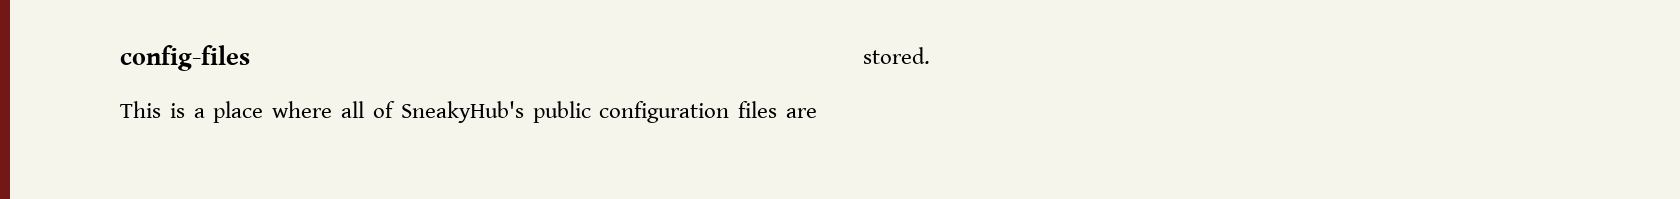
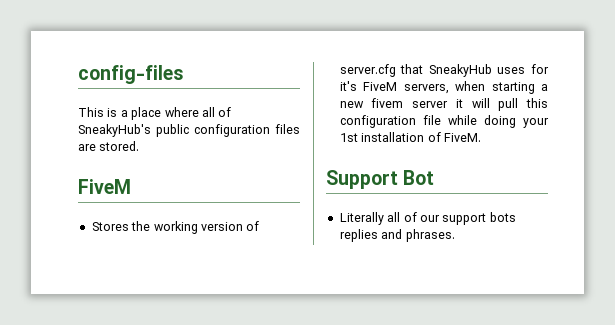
  This is a place where all of SneakyHub's public configuration files are stored.
+ FiveM
+ Stores the working version of server.cfg that SneakyHub uses for it's FiveM servers, when starting a new fivem server it will pull this configuration file while doing your 1st installation of FiveM.
+ Support Bot
+ Literally all of our support bots replies and phrases.

